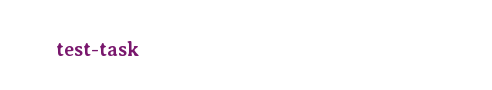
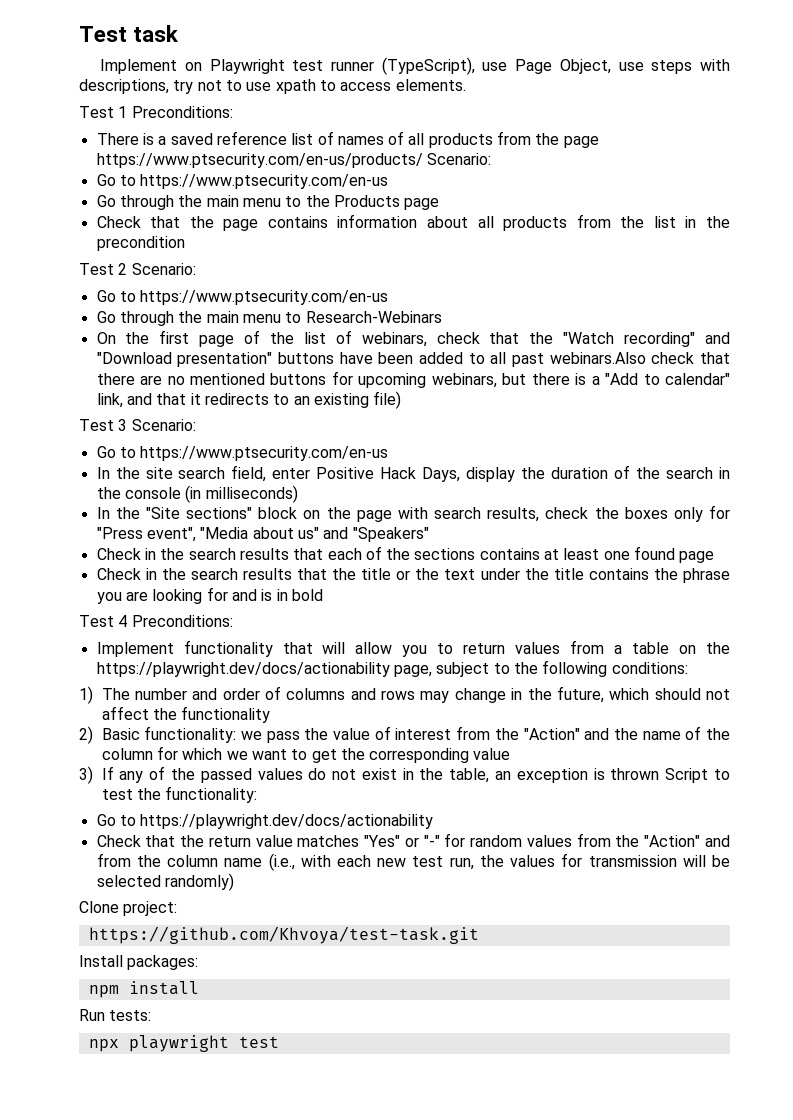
- test-task
+ Test task
+ Implement on Playwright test runner (TypeScript), use Page Object, use steps with descriptions, try not to use xpath to access elements.
+ Test 1 Preconditions:
+ There is a saved reference list of names of all products from the page https://www.ptsecurity.com/en-us/products/ Scenario:
+ Go to https://www.ptsecurity.com/en-us
+ Go through the main menu to the Products page
+ Check that the page contains information about all products from the list in the precondition
+ Test 2 Scenario:
+ Go to https://www.ptsecurity.com/en-us
+ Go through the main menu to Research-Webinars
+ On the first page of the list of webinars, check that the "Watch recording" and "Download presentation" buttons have been added to all past webinars.Also check that there are no mentioned buttons for upcoming webinars, but there is a "Add to calendar" link, and that it redirects to an existing file)
+ Test 3 Scenario:
+ Go to https://www.ptsecurity.com/en-us
+ In the site search field, enter Positive Hack Days, display the duration of the search in the console (in milliseconds)
+ In the "Site sections" block on the page with search results, check the boxes only for "Press event", "Media about us" and "Speakers"
+ Check in the search results that each of the sections contains at least one found page
+ Check in the search results that the title or the text under the title contains the phrase you are looking for and is in bold
+ Test 4 Preconditions:
+ Implement functionality that will allow you to return values from a table on the https://playwright.dev/docs/actionability page, subject to the following conditions:
+ 1) The number and order of columns and rows may change in the future, which should not affect the functionality
+ 2) Basic functionality: we pass the value of interest from the "Action" and the name of the column for which we want to get the corresponding value
+ 3) If any of the passed values do not exist in the table, an exception is thrown Script to test the functionality:
+ Go to https://playwright.dev/docs/actionability
+ Check that the return value matches "Yes" or "-" for random values from the "Action" and from the column name (i.e., with each new test run, the values for transmission will be selected randomly)
+ Clone project:
+ https://github.com/Khvoya/test-task.git
+ Install packages:
+ npm install
+ Run tests:
+ npx playwright test

